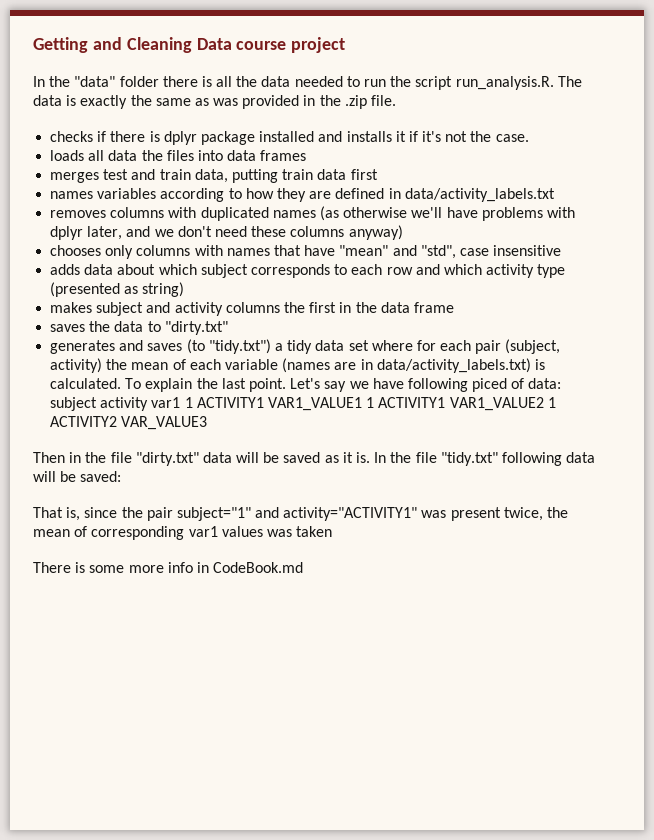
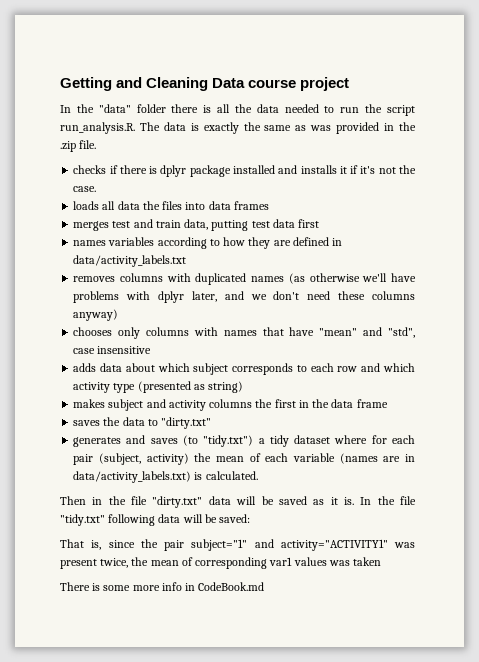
- merges test and train data, putting train data first
+ merges test and train data, putting test data first
- generates and saves (to "tidy.txt") a tidy data set where for each pair (subject, activity) the mean of each variable (names are in data/activity_labels.txt) is calculated. To explain the last point. Let's say we have following piced of data: subject activity var1 1 ACTIVITY1 VAR1_VALUE1 1 ACTIVITY1 VAR1_VALUE2 1 ACTIVITY2 VAR_VALUE3
+ generates and saves (to "tidy.txt") a tidy dataset where for each pair (subject, activity) the mean of each variable (names are in data/activity_labels.txt) is calculated.

